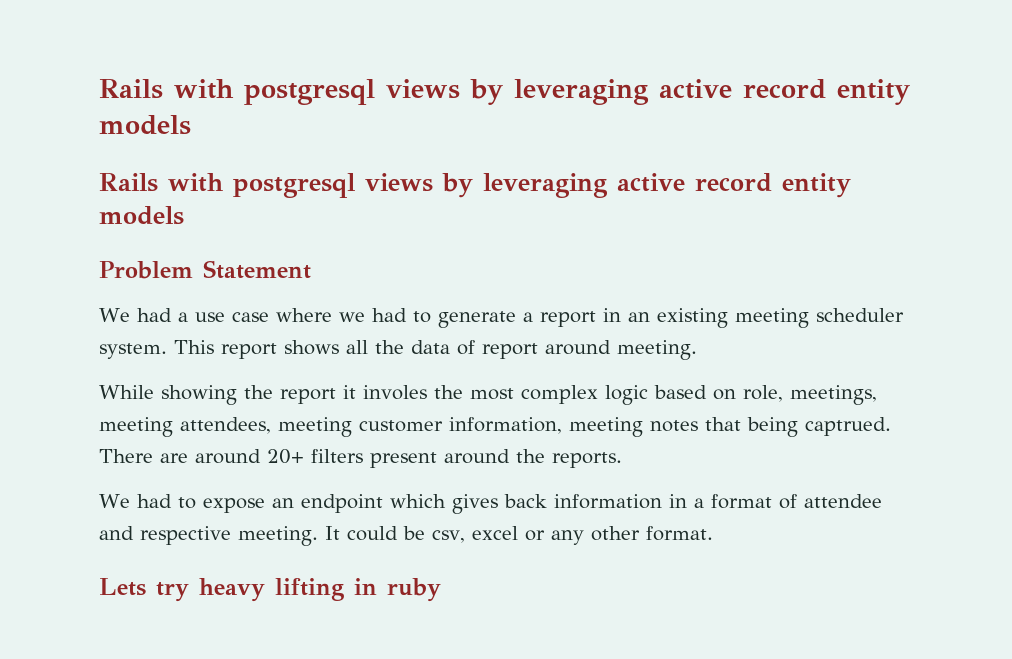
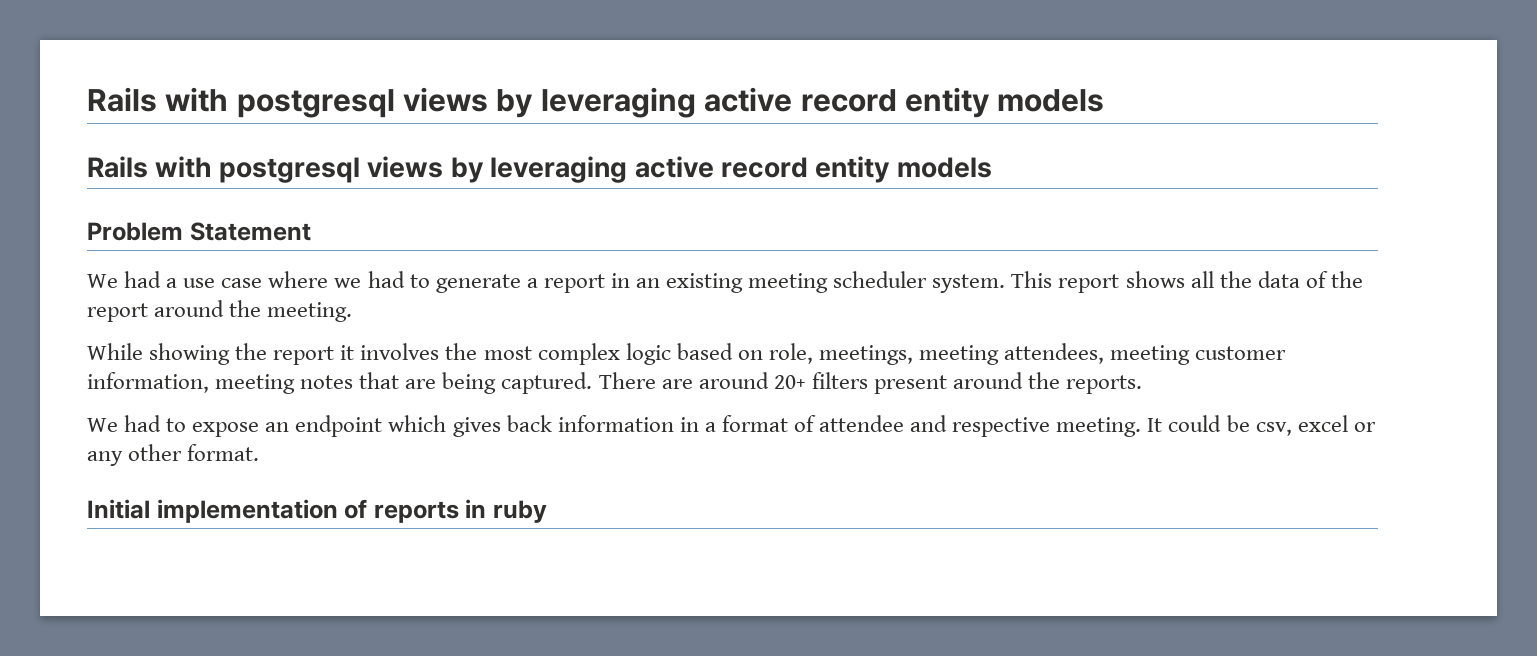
- This report shows all the data of report around meeting.
+ This report shows all the data of the report around the meeting.
- While showing the report it involes the most complex logic based on role, meetings, meeting attendees, meeting customer information, meeting notes that being captrued.
+ While showing the report it involves the most complex logic based on role, meetings, meeting attendees, meeting customer information, meeting notes that are being captured.
- Lets try heavy lifting in ruby
+ Initial implementation of reports in ruby

